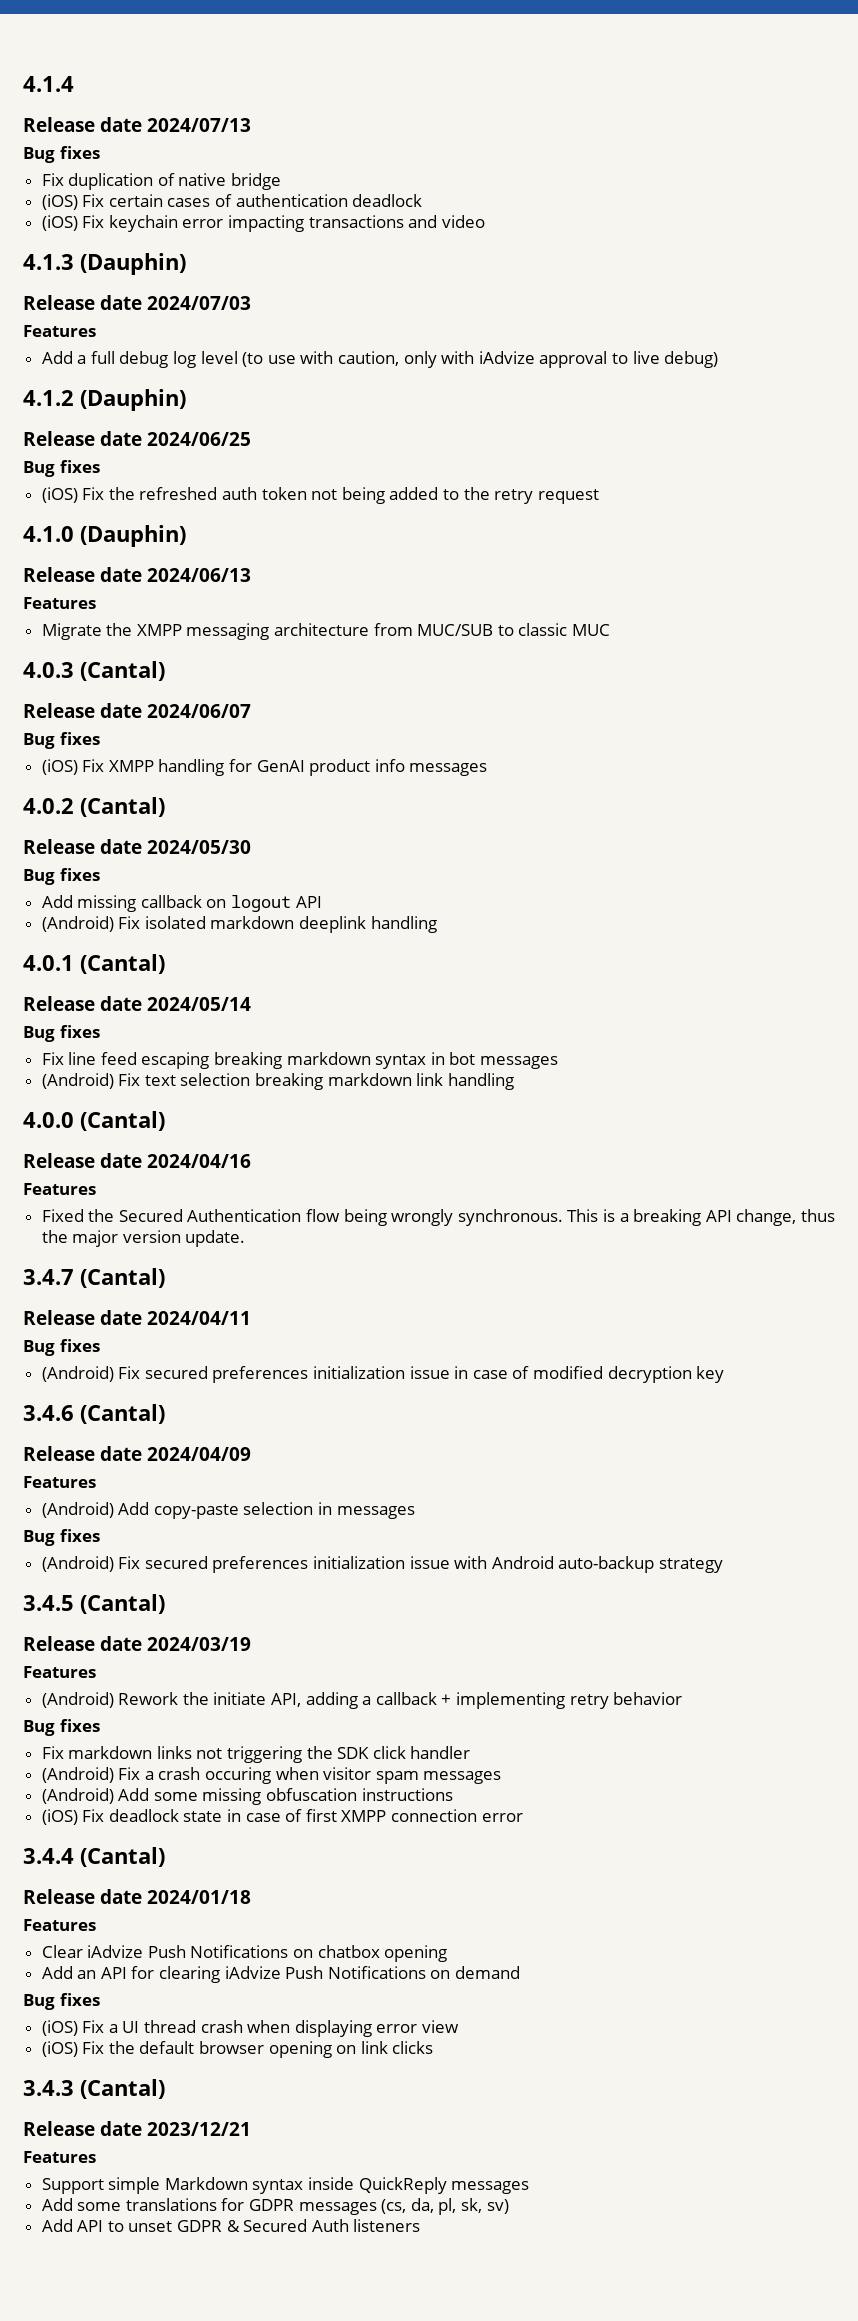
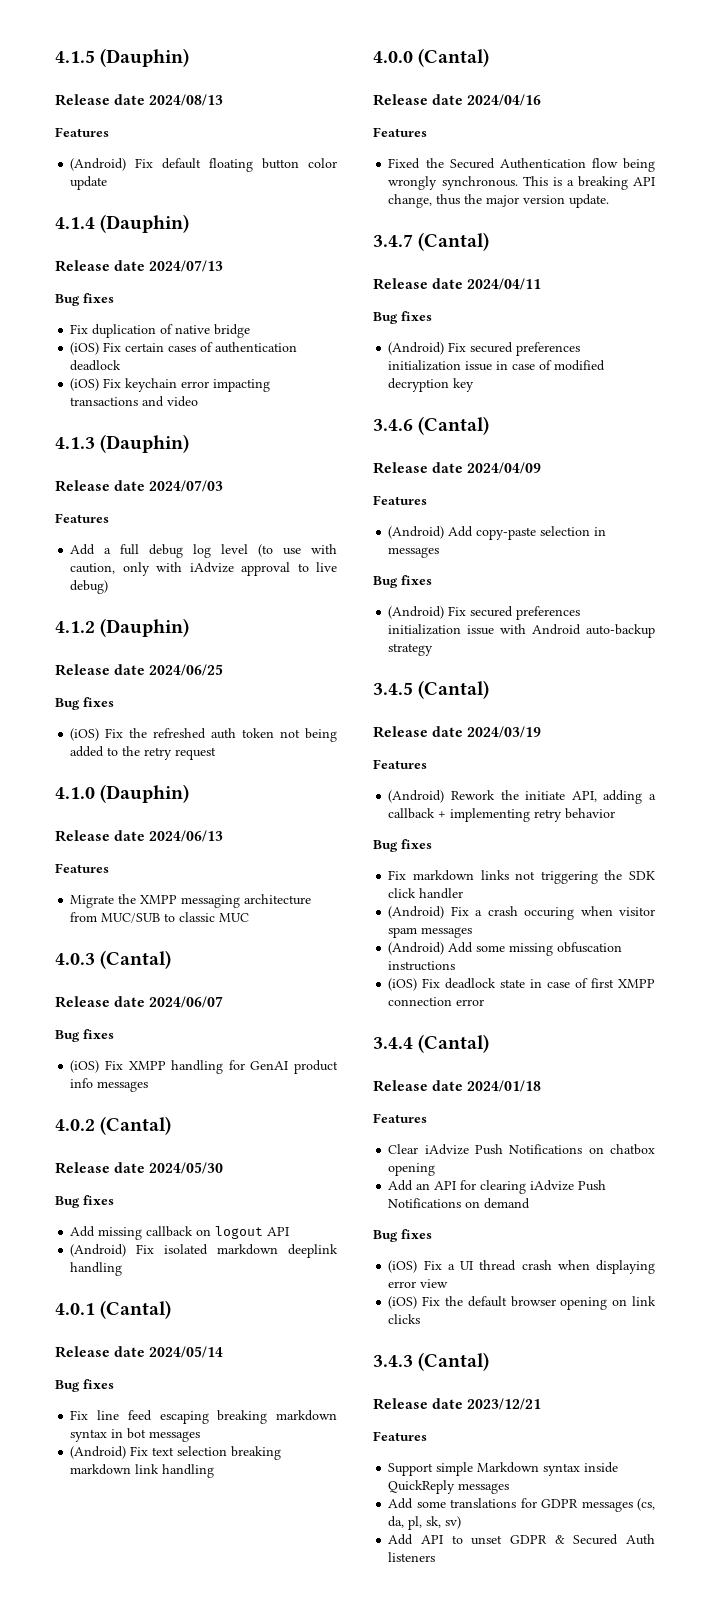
+ 4.1.5 (Dauphin)
+ Release date 2024/08/13
+ Features
+ (Android) Fix default floating button color update
- 4.1.4
+ 4.1.4 (Dauphin)

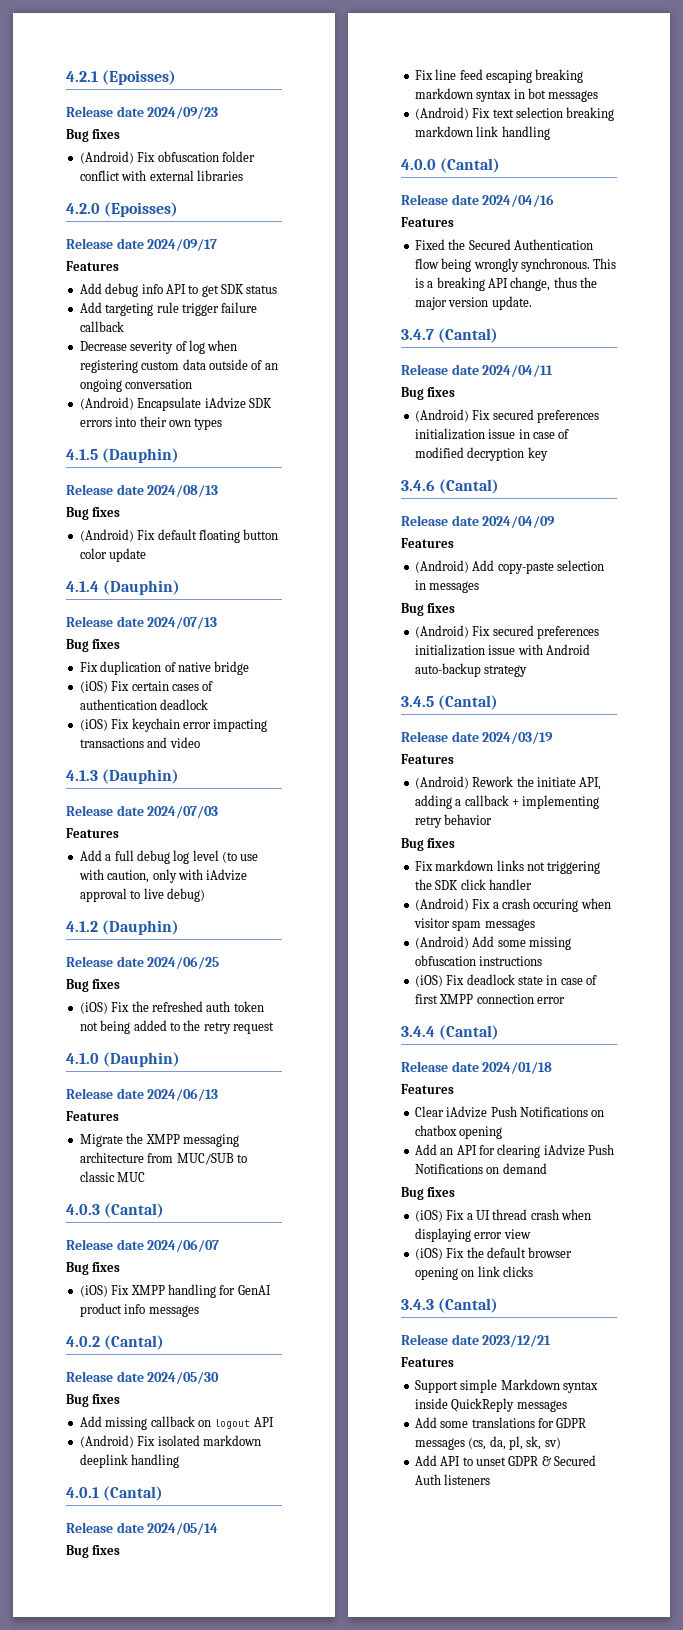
+ 4.2.1 (Epoisses)
+ Release date 2024/09/23
+ Bug fixes
+ (Android) Fix obfuscation folder conflict with external libraries
+ 4.2.0 (Epoisses)
+ Release date 2024/09/17
+ Features
+ Add debug info API to get SDK status
+ Add targeting rule trigger failure callback
+ Decrease severity of log when registering custom data outside of an ongoing conversation
+ (Android) Encapsulate iAdvize SDK errors into their own types
  Release date 2024/08/13
- Features
+ Bug fixes

